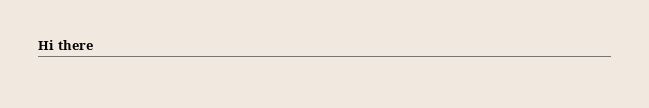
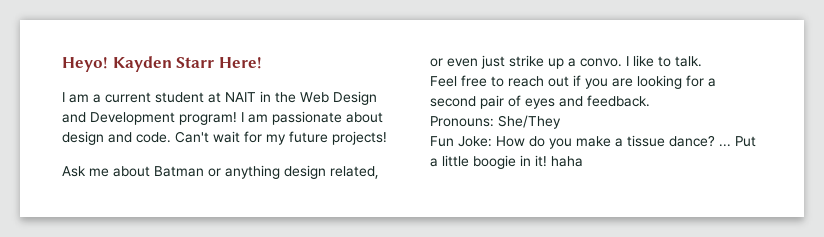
- Hi there
+ Heyo! Kayden Starr Here!
+ I am a current student at NAIT in the Web Design and Development program! I am passionate about design and code. Can't wait for my future projects!
+ Ask me about Batman or anything design related, or even just strike up a convo. I like to talk.
+ Feel free to reach out if you are looking for a second pair of eyes and feedback.
+ Pronouns: She/They
+ Fun Joke: How do you make a tissue dance? ... Put a little boogie in it! haha

